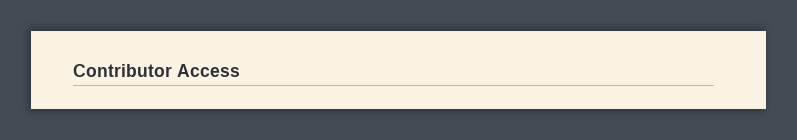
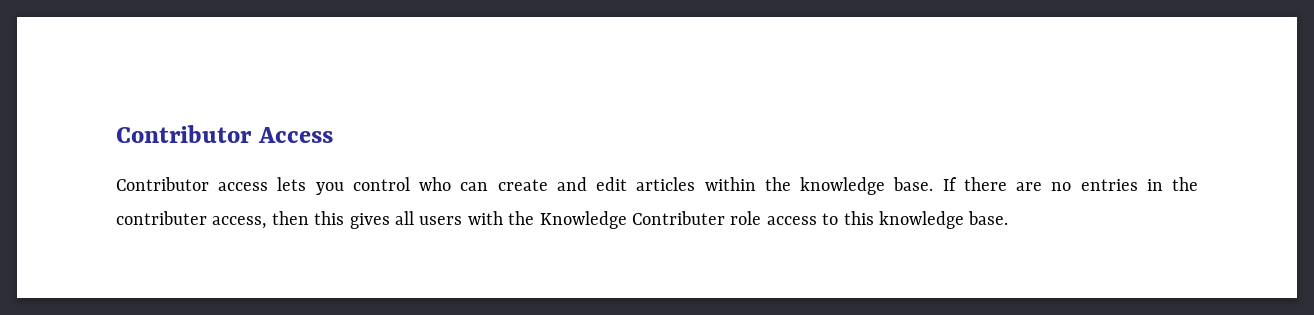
+ Contributor access lets you control who can create and edit articles within the knowledge base. If there are no entries in the contributer access, then this gives all users with the Knowledge Contributer role access to this knowledge base.

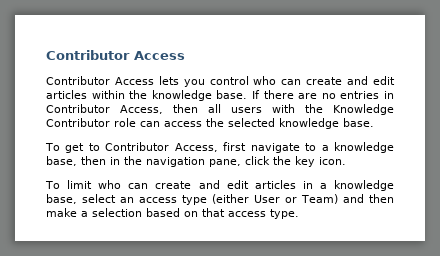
- Contributor access lets you control who can create and edit articles within the knowledge base.
+ Contributor Access lets you control who can create and edit articles within the knowledge base.
- If there are no entries in the contributer access, then this gives all users with the Knowledge Contributer role access to this knowledge base.
+ If there are no entries in Contributor Access, then all users with the Knowledge Contributor role can access the selected knowledge base.
+ To get to Contributor Access, first navigate to a knowledge base, then in the navigation pane, click the key icon.
+ To limit who can create and edit articles in a knowledge base, select an access type (either User or Team) and then make a selection based on that access type.

